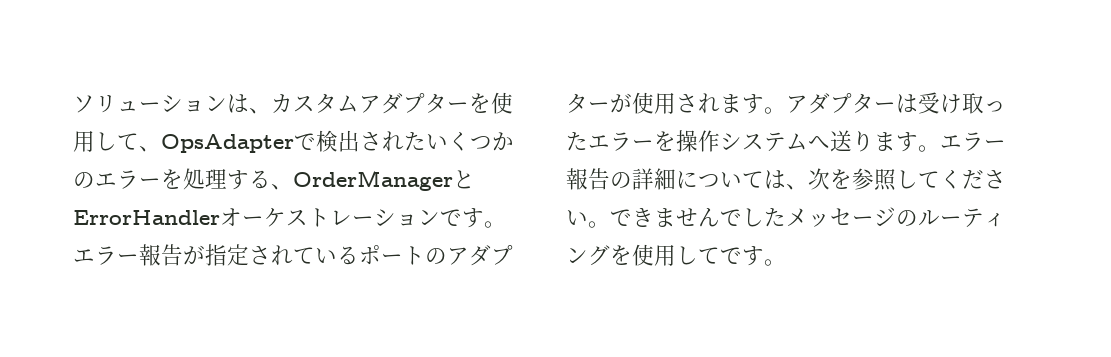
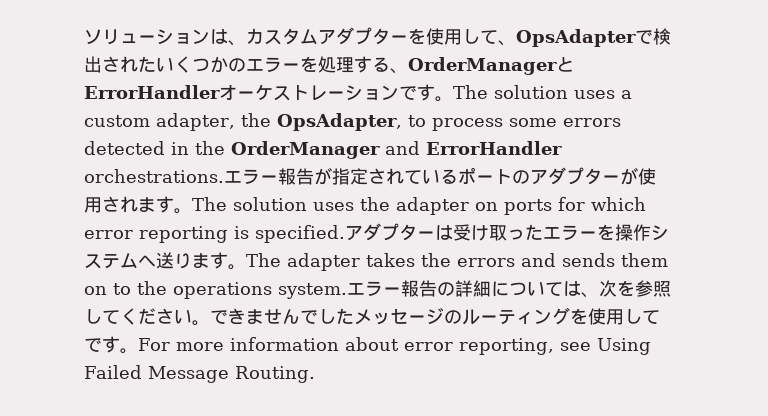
+ The solution uses a custom adapter, the OpsAdapter, to process some errors detected in the OrderManager and ErrorHandler orchestrations.
+ The solution uses the adapter on ports for which error reporting is specified.
+ The adapter takes the errors and sends them on to the operations system.
+ For more information about error reporting, see Using Failed Message Routing.

